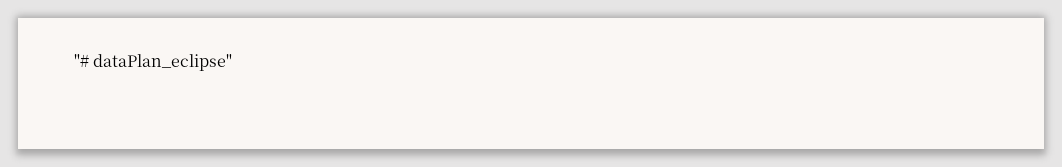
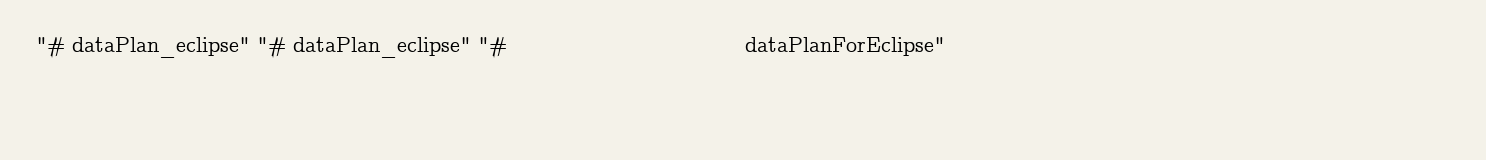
- "# dataPlan_eclipse"
+ "# dataPlan_eclipse" "# dataPlan_eclipse" "# dataPlanForEclipse"

